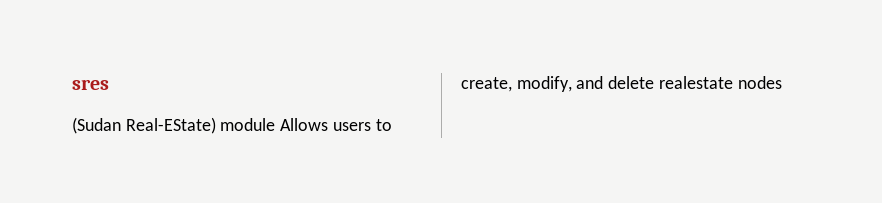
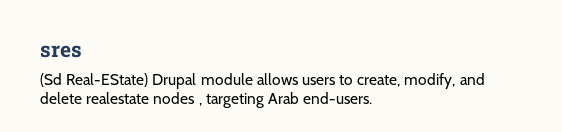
- (Sudan Real-EState) module Allows users to create, modify, and delete realestate nodes
+ (Sd Real-EState) Drupal module allows users to create, modify, and delete realestate nodes , targeting Arab end-users.

